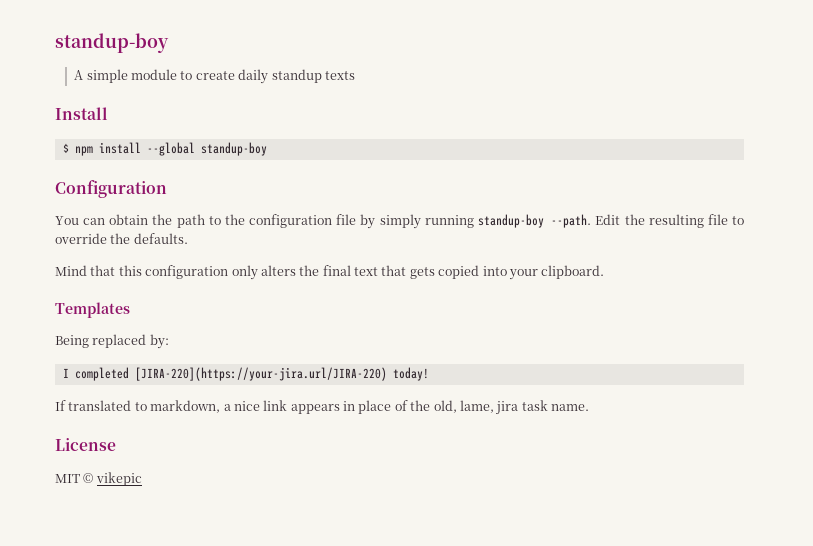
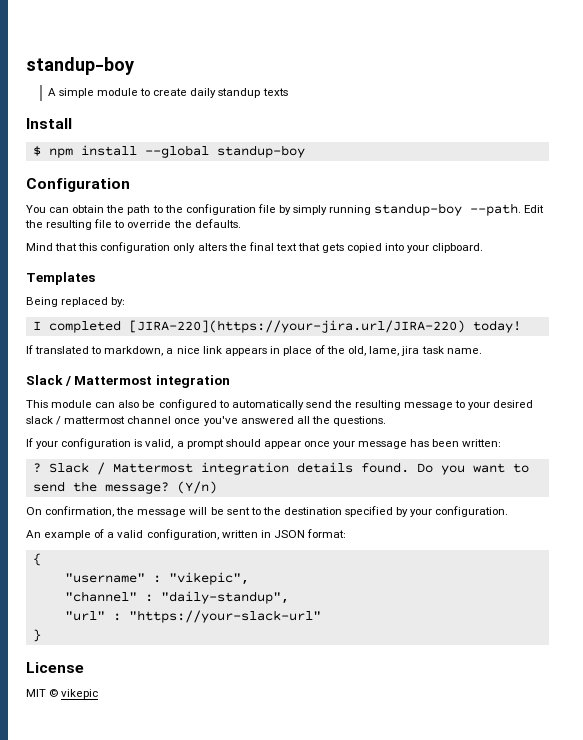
  If translated to markdown, a nice link appears in place of the old, lame, jira task name.
+ Slack / Mattermost integration
+ This module can also be configured to automatically send the resulting message to your desired slack / mattermost channel once you've answered all the questions.
+ If your configuration is valid, a prompt should appear once your message has been written:
+ ? Slack / Mattermost integration details found. Do you want to send the message? (Y/n)
+ On confirmation, the message will be sent to the destination specified by your configuration.
+ An example of a valid configuration, written in JSON format:
+ {
+ "username" : "vikepic",
+ "channel" : "daily-standup",
+ "url" : "https://your-slack-url"
+ }

